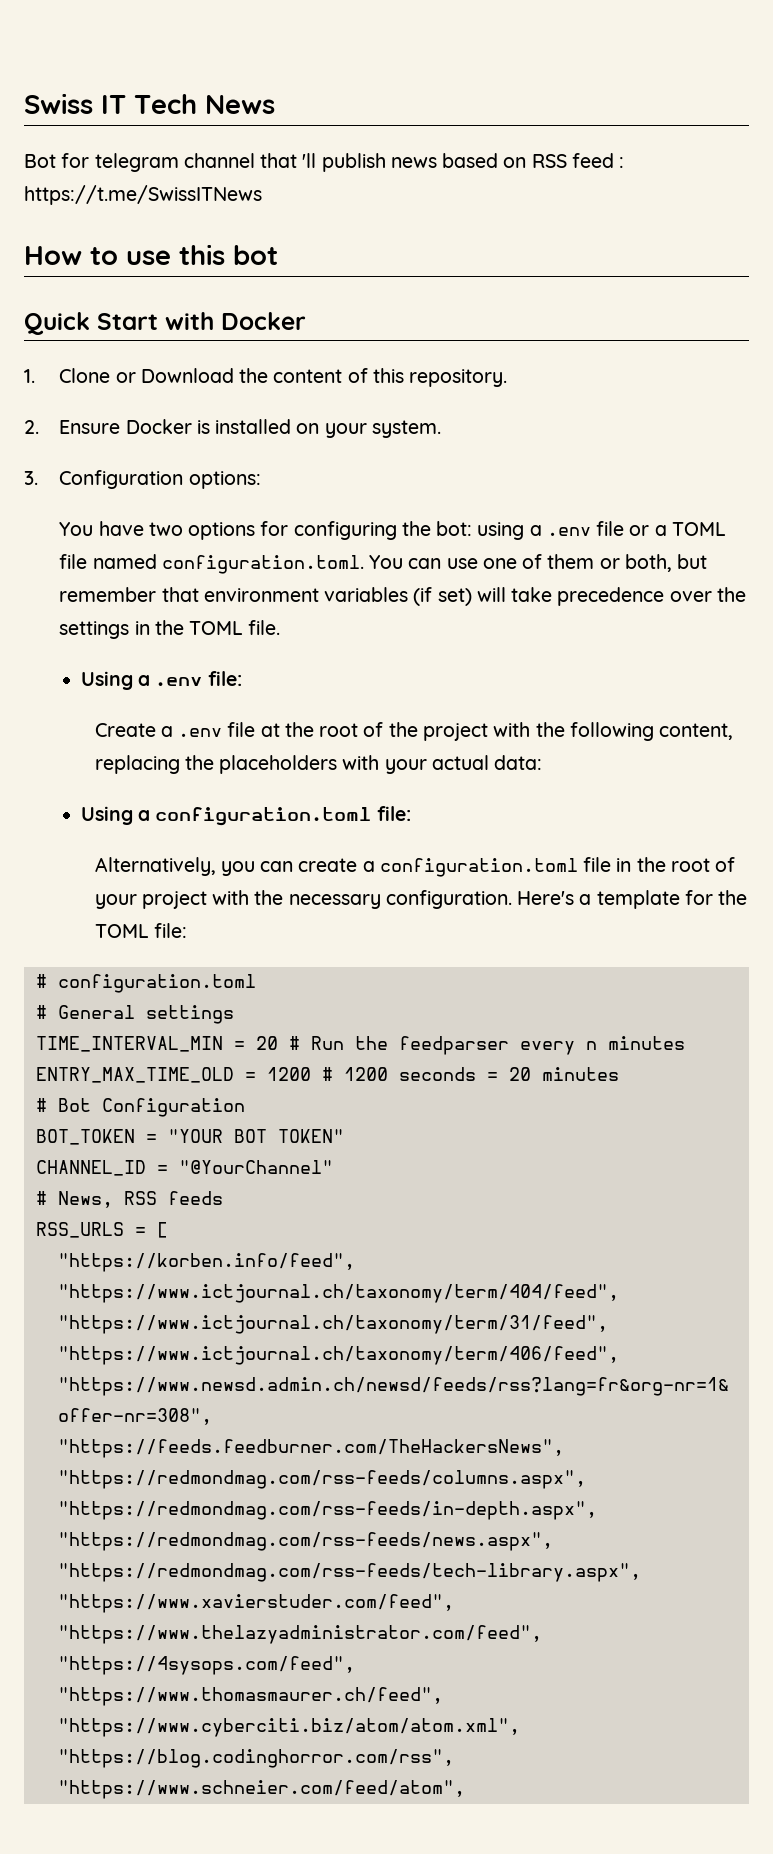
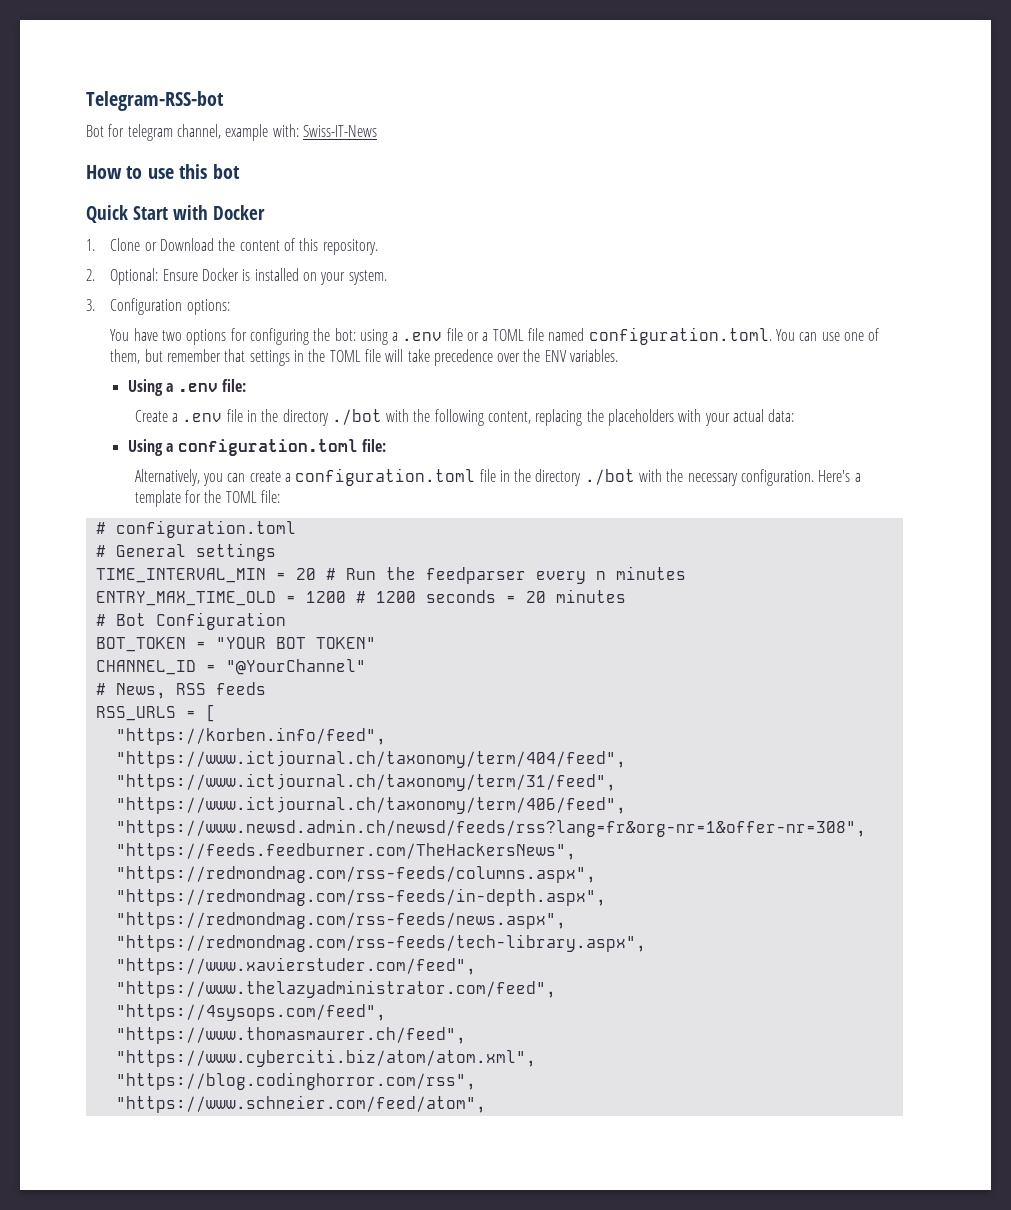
- Swiss IT Tech News
+ Telegram-RSS-bot
- Bot for telegram channel that 'll publish news based on RSS feed : https://t.me/SwissITNews
+ Bot for telegram channel, example with: Swiss-IT-News
- 2. Ensure Docker is installed on your system.
+ 2. Optional: Ensure Docker is installed on your system.
- You have two options for configuring the bot: using a .env file or a TOML file named configuration.toml. You can use one of them or both, but remember that environment variables (if set) will take precedence over the settings in the TOML file.
+ You have two options for configuring the bot: using a .env file or a TOML file named configuration.toml. You can use one of them, but remember that settings in the TOML file will take precedence over the ENV variables.
- Create a .env file at the root of the project with the following content, replacing the placeholders with your actual data:
+ Create a .env file in the directory ./bot with the following content, replacing the placeholders with your actual data:
- Alternatively, you can create a configuration.toml file in the root of your project with the necessary configuration.
+ Alternatively, you can create a configuration.toml file in the directory ./bot with the necessary configuration.

